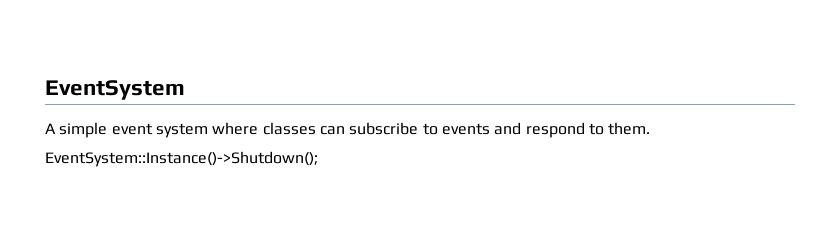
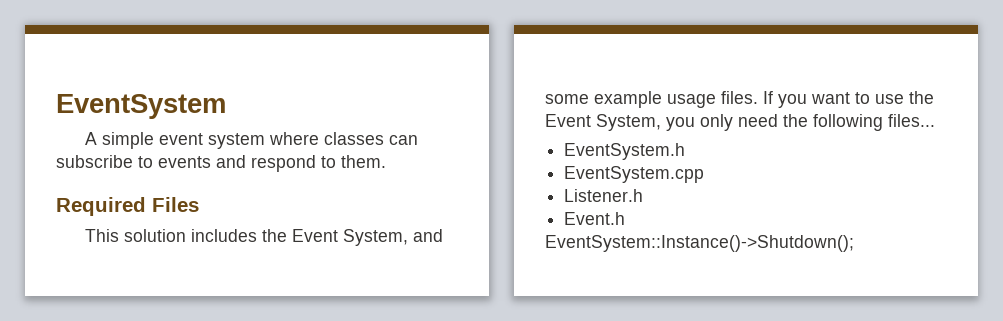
+ Required Files
+ This solution includes the Event System, and some example usage files. If you want to use the Event System, you only need the following files...
+ EventSystem.h
+ EventSystem.cpp
+ Listener.h
+ Event.h

